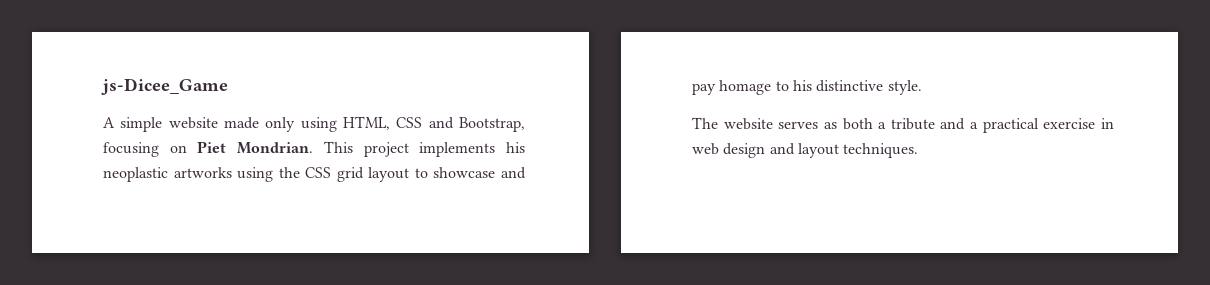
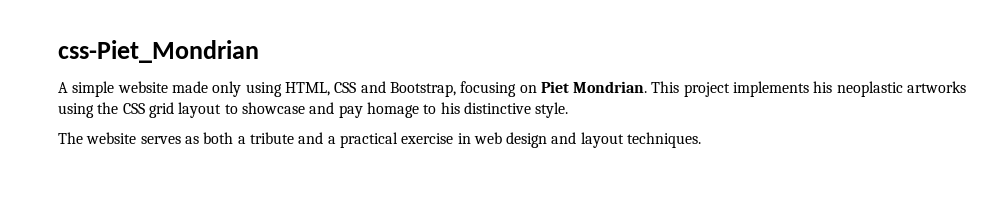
- js-Dicee_Game
+ css-Piet_Mondrian

